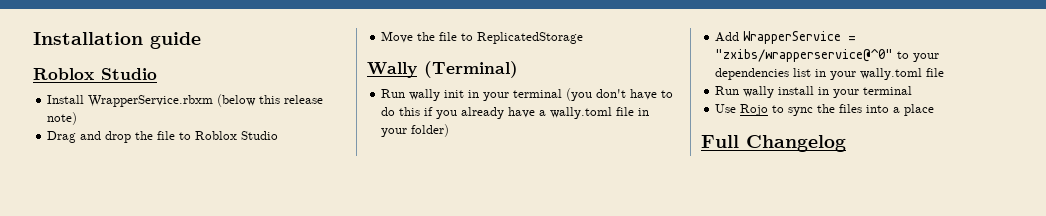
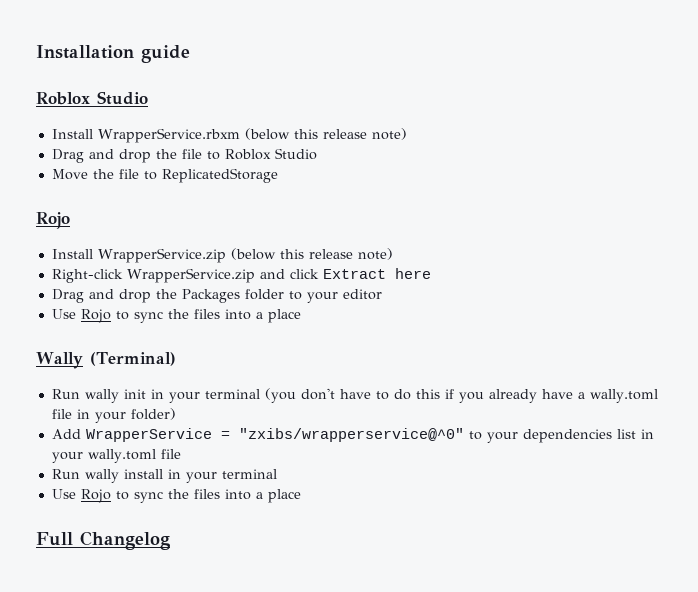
  Move the file to ReplicatedStorage
+ Rojo
+ Install WrapperService.zip (below this release note)
+ Right-click WrapperService.zip and click Extract here
+ Drag and drop the Packages folder to your editor
+ Use Rojo to sync the files into a place

